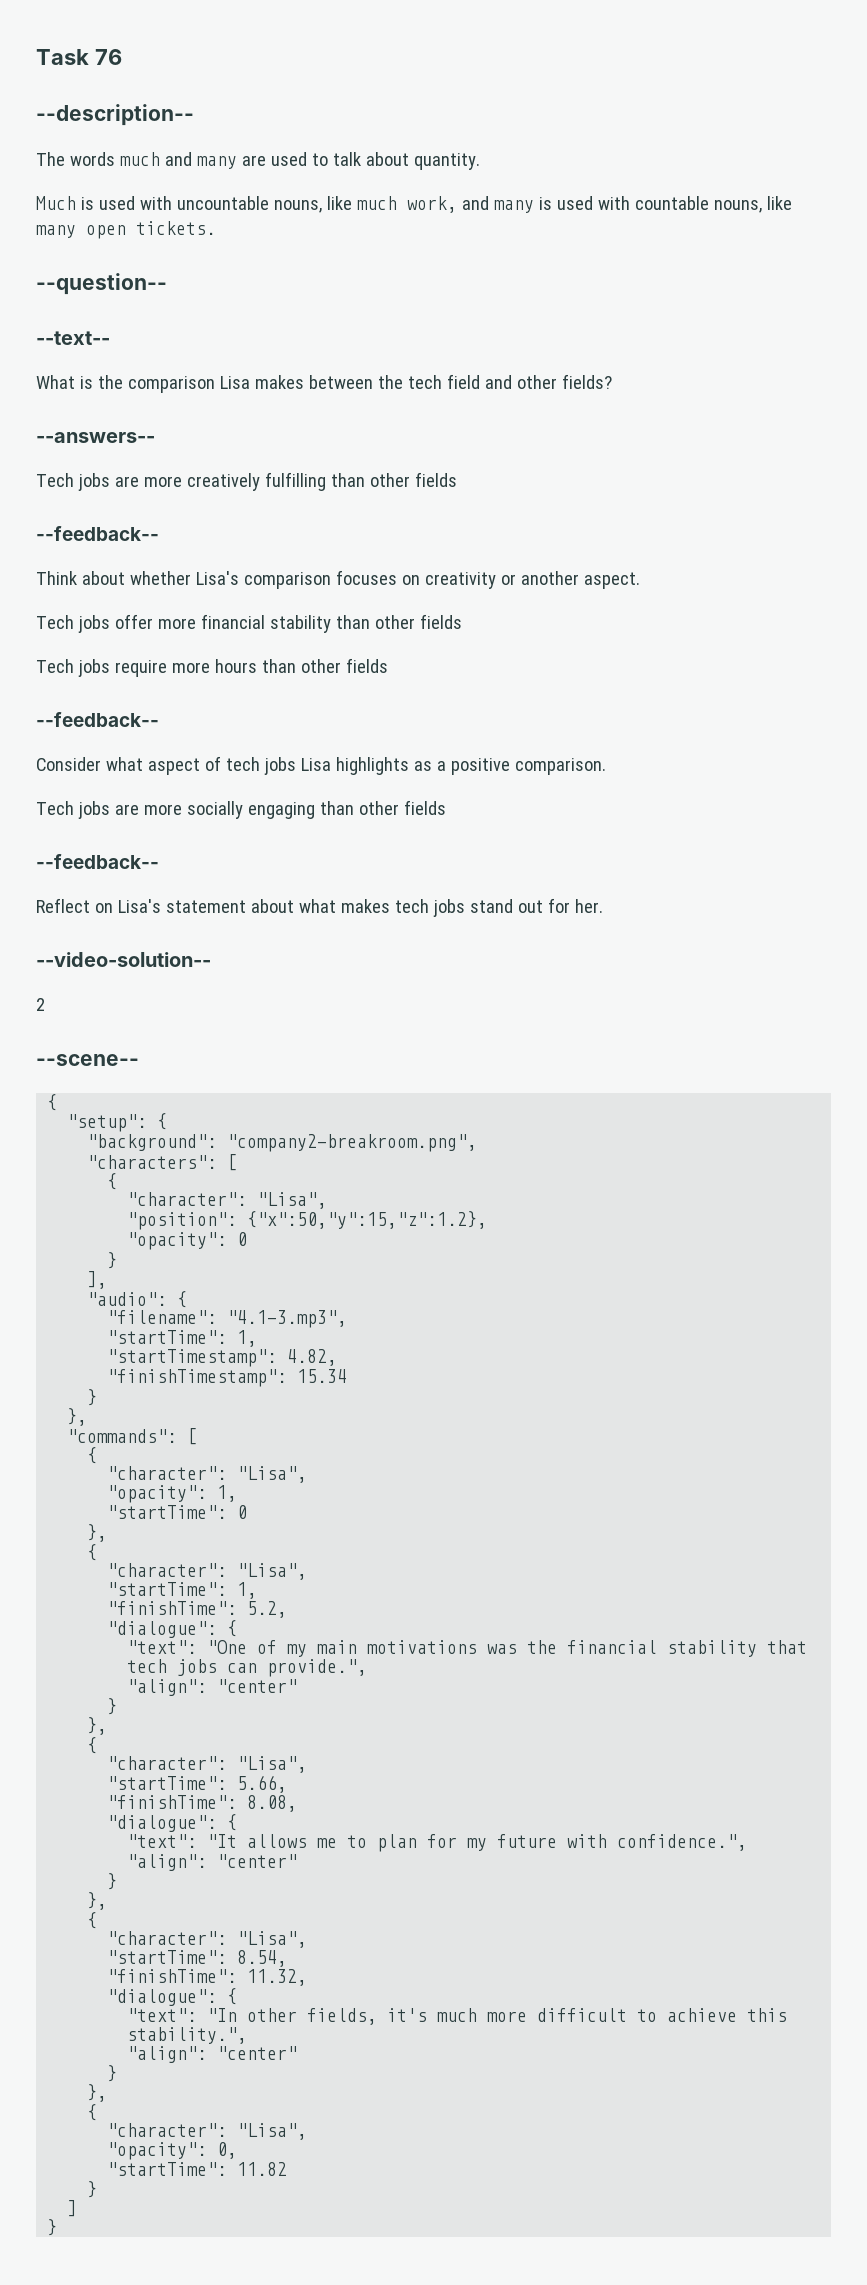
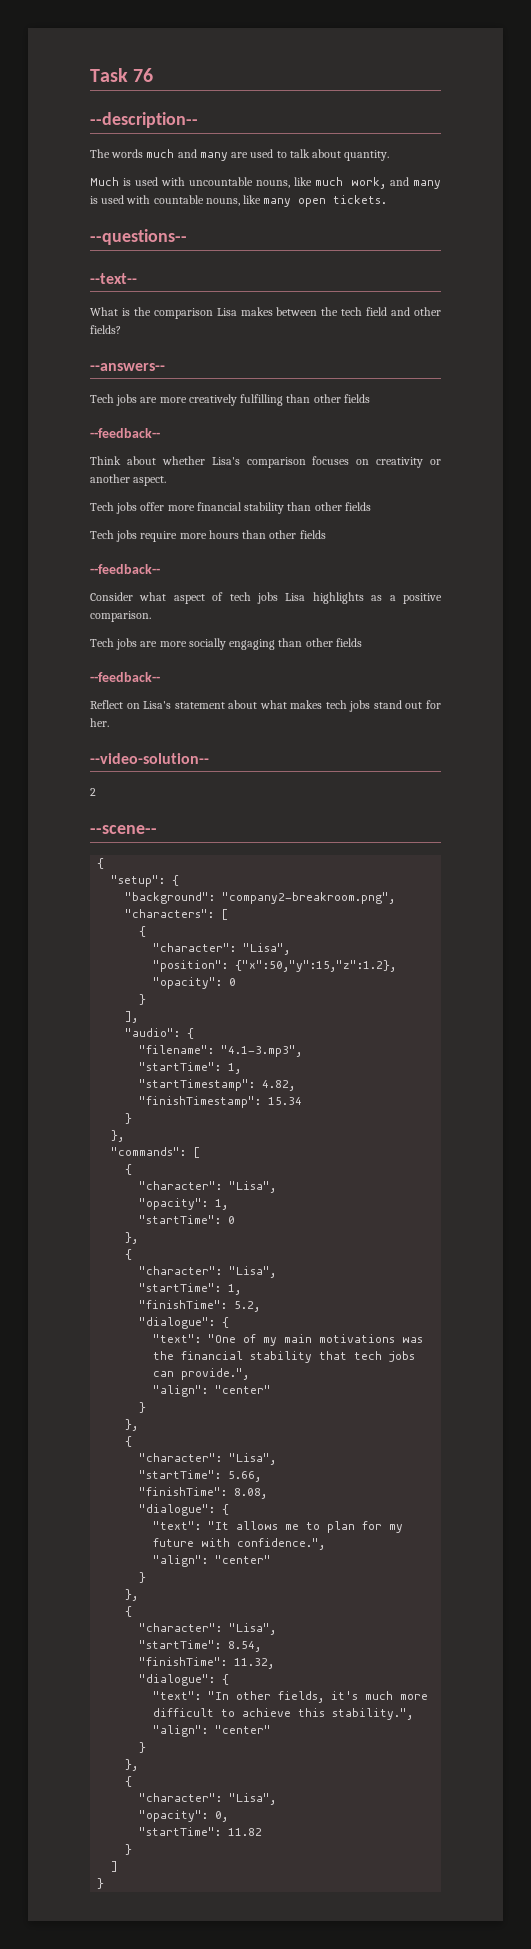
- --question--
+ --questions--

